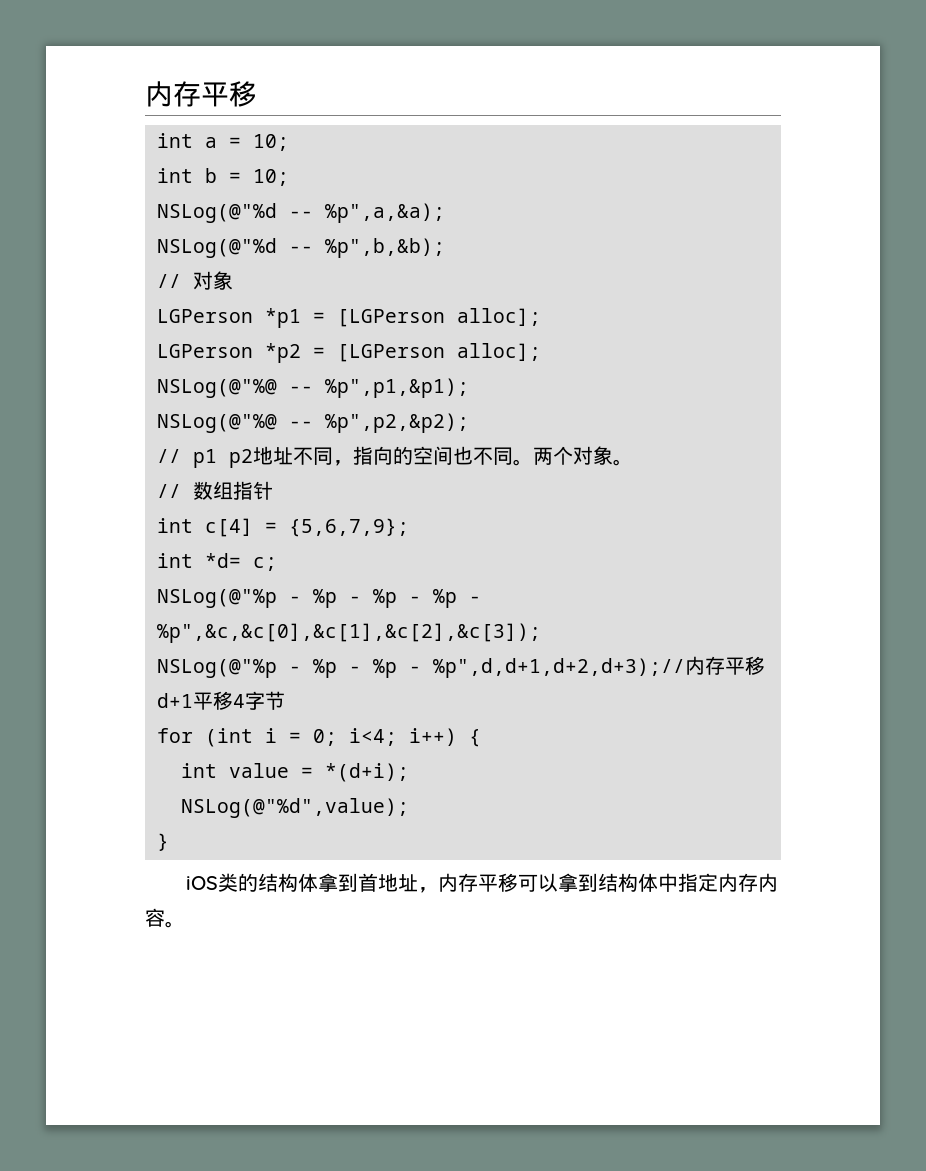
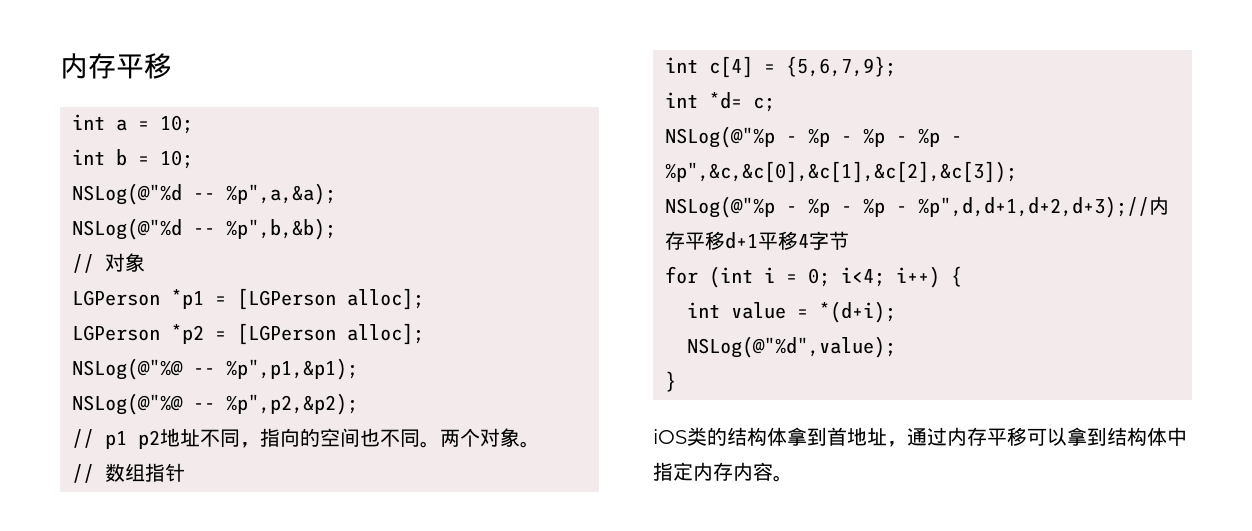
- iOS类的结构体拿到首地址，内存平移可以拿到结构体中指定内存内容。
+ iOS类的结构体拿到首地址，通过内存平移可以拿到结构体中指定内存内容。

